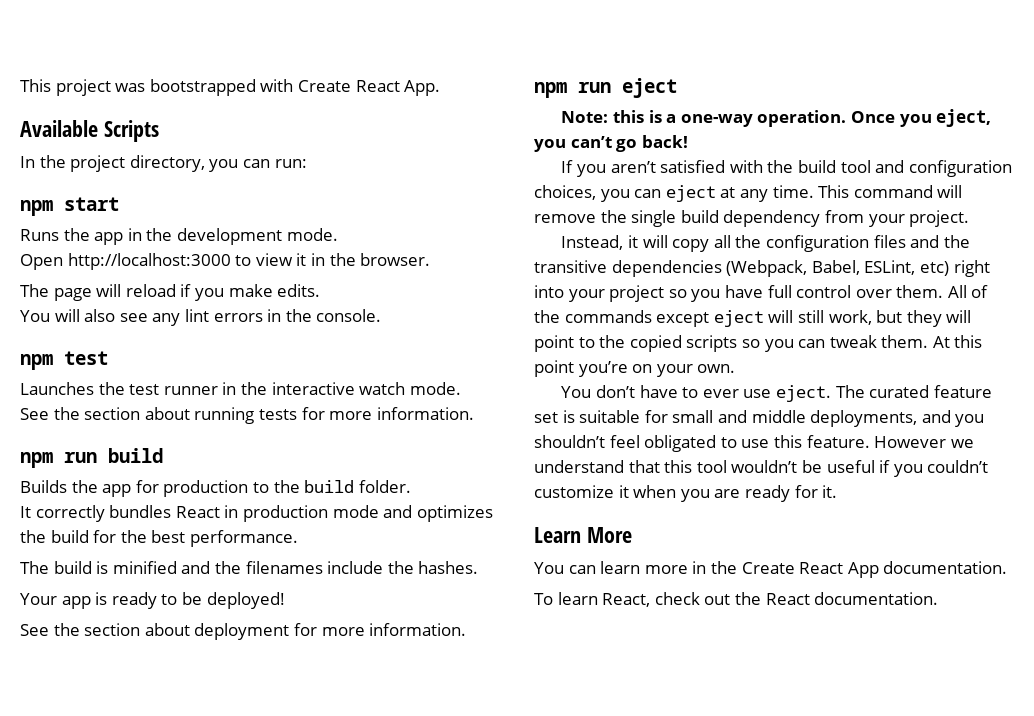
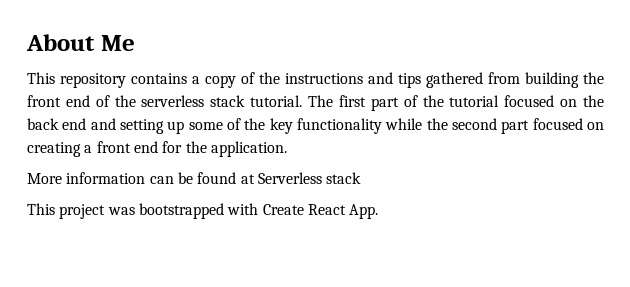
+ About Me
+ This repository contains a copy of the instructions and tips gathered from building the front end of the serverless stack tutorial. The first part of the tutorial focused on the back end and setting up some of the key functionality while the second part focused on creating a front end for the application.
+ More information can be found at Serverless stack
- Available Scripts
- In the project directory, you can run:
- npm start
- Runs the app in the development mode.
- Open http://localhost:3000 to view it in the browser.
- The page will reload if you make edits.
- You will also see any lint errors in the console.
- npm test
- Launches the test runner in the interactive watch mode.
- See the section about running tests for more information.
- npm run build
- Builds the app for production to the build folder.
- It correctly bundles React in production mode and optimizes the build for the best performance.
- The build is minified and the filenames include the hashes.
- Your app is ready to be deployed!
- See the section about deployment for more information.
- npm run eject
- Note: this is a one-way operation. Once you eject, you can’t go back!
- If you aren’t satisfied with the build tool and configuration choices, you can eject at any time. This command will remove the single build dependency from your project.
- Instead, it will copy all the configuration files and the transitive dependencies (Webpack, Babel, ESLint, etc) right into your project so you have full control over them. All of the commands except eject will still work, but they will point to the copied scripts so you can tweak them. At this point you’re on your own.
- You don’t have to ever use eject. The curated feature set is suitable for small and middle deployments, and you shouldn’t feel obligated to use this feature. However we understand that this tool wouldn’t be useful if you couldn’t customize it when you are ready for it.
- Learn More
- You can learn more in the Create React App documentation.
- To learn React, check out the React documentation.

